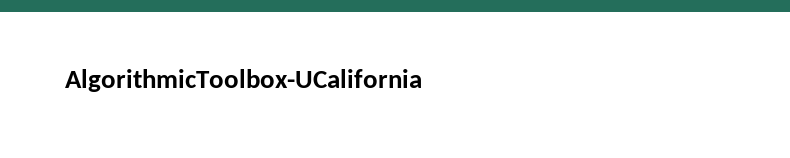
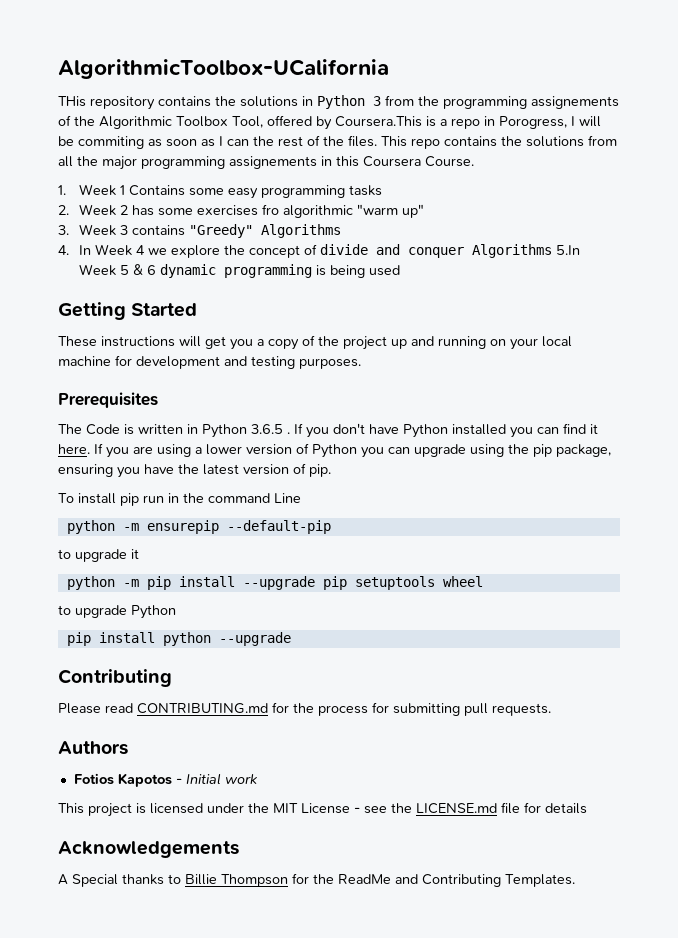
+ THis repository contains the solutions in Python 3 from the programming assignements of the Algorithmic Toolbox Tool, offered by Coursera.This is a repo in Porogress, I will be commiting as soon as I can the rest of the files. This repo contains the solutions from all the major programming assignements in this Coursera Course.
+ 1. Week 1 Contains some easy programming tasks
+ 2. Week 2 has some exercises fro algorithmic "warm up"
+ 3. Week 3 contains "Greedy" Algorithms
+ 4. In Week 4 we explore the concept of divide and conquer Algorithms 5.In Week 5 & 6 dynamic programming is being used
+ Getting Started
+ These instructions will get you a copy of the project up and running on your local machine for development and testing purposes.
+ Prerequisites
+ The Code is written in Python 3.6.5 . If you don't have Python installed you can find it here. If you are using a lower version of Python you can upgrade using the pip package, ensuring you have the latest version of pip.
+ To install pip run in the command Line
+ python -m ensurepip --default-pip
+ to upgrade it
+ python -m pip install --upgrade pip setuptools wheel
+ to upgrade Python
+ pip install python --upgrade
+ Contributing
+ Please read CONTRIBUTING.md for the process for submitting pull requests.
+ Authors
+ Fotios Kapotos - Initial work
+ This project is licensed under the MIT License - see the LICENSE.md file for details
+ Acknowledgements
+ A Special thanks to Billie Thompson for the ReadMe and Contributing Templates.

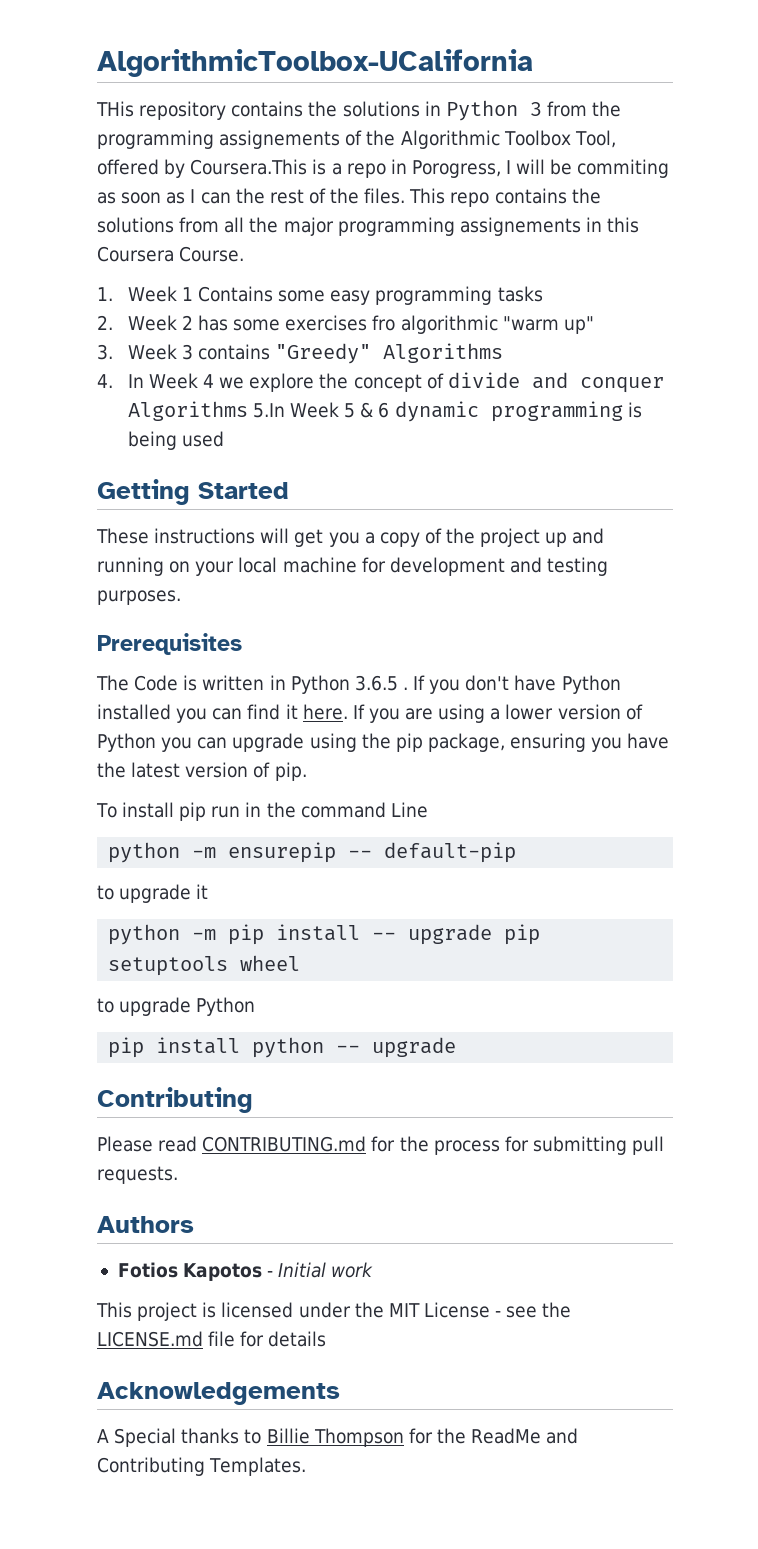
- python -m ensurepip --default-pip
+ python -m ensurepip -- default-pip
- python -m pip install --upgrade pip setuptools wheel
+ python -m pip install -- upgrade pip setuptools wheel
- pip install python --upgrade
+ pip install python -- upgrade

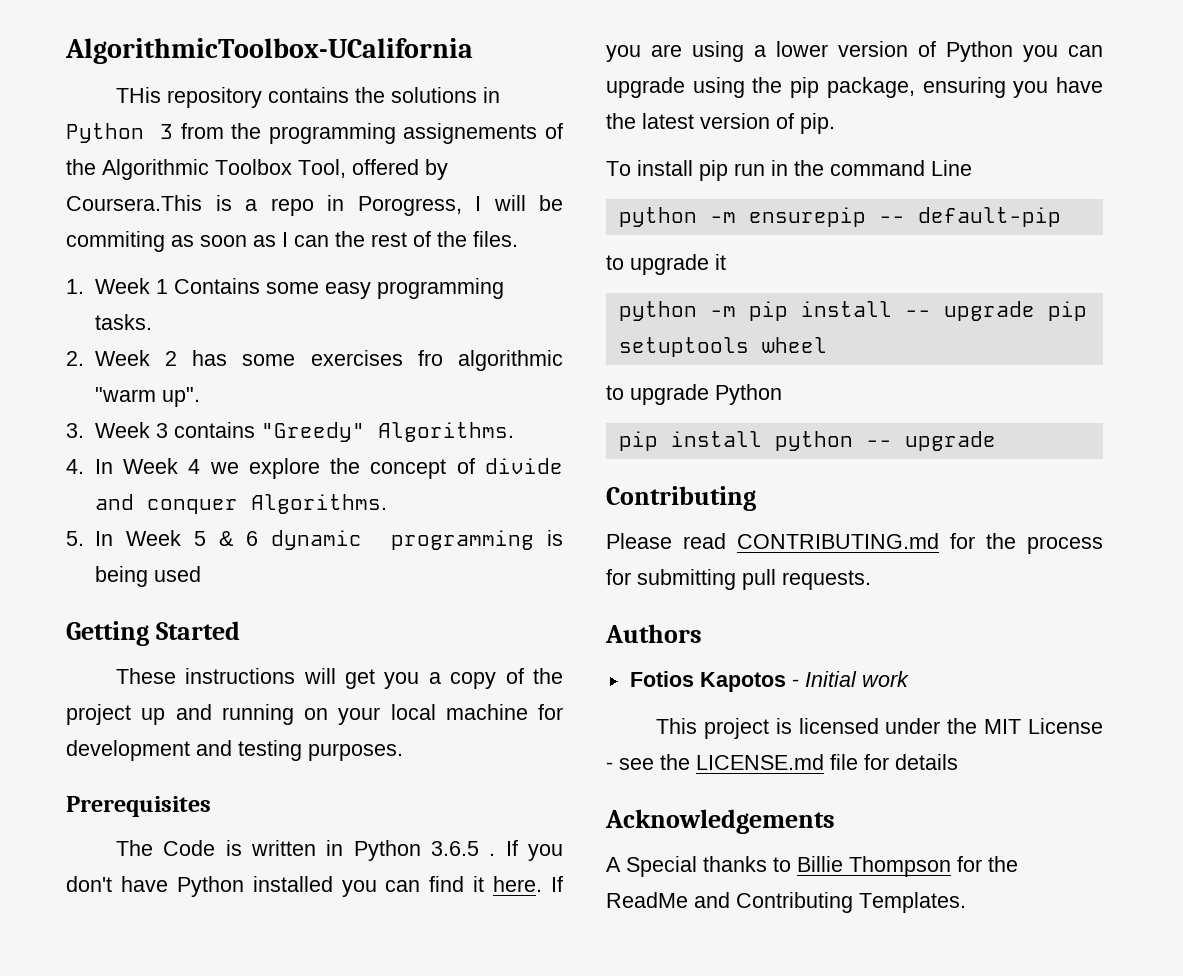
- This repo contains the solutions from all the major programming assignements in this Coursera Course.
- 1. Week 1 Contains some easy programming tasks
+ 1. Week 1 Contains some easy programming tasks.
- 2. Week 2 has some exercises fro algorithmic "warm up"
+ 2. Week 2 has some exercises fro algorithmic "warm up".
- 3. Week 3 contains "Greedy" Algorithms
+ 3. Week 3 contains "Greedy" Algorithms.
- 4. In Week 4 we explore the concept of divide and conquer Algorithms 5.In Week 5 & 6 dynamic programming is being used
+ 4. In Week 4 we explore the concept of divide and conquer Algorithms.
+ 5. In Week 5 & 6 dynamic programming is being used

